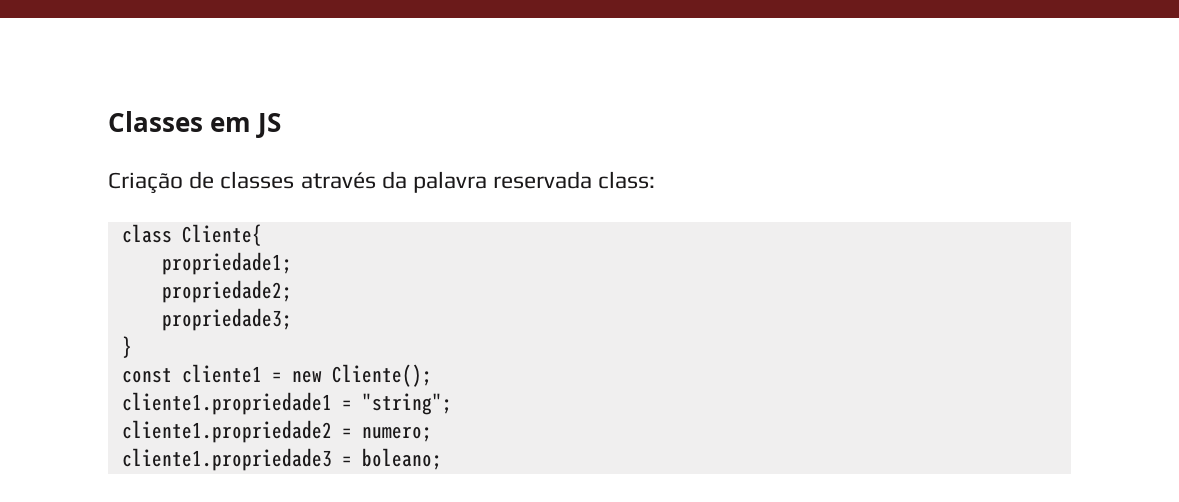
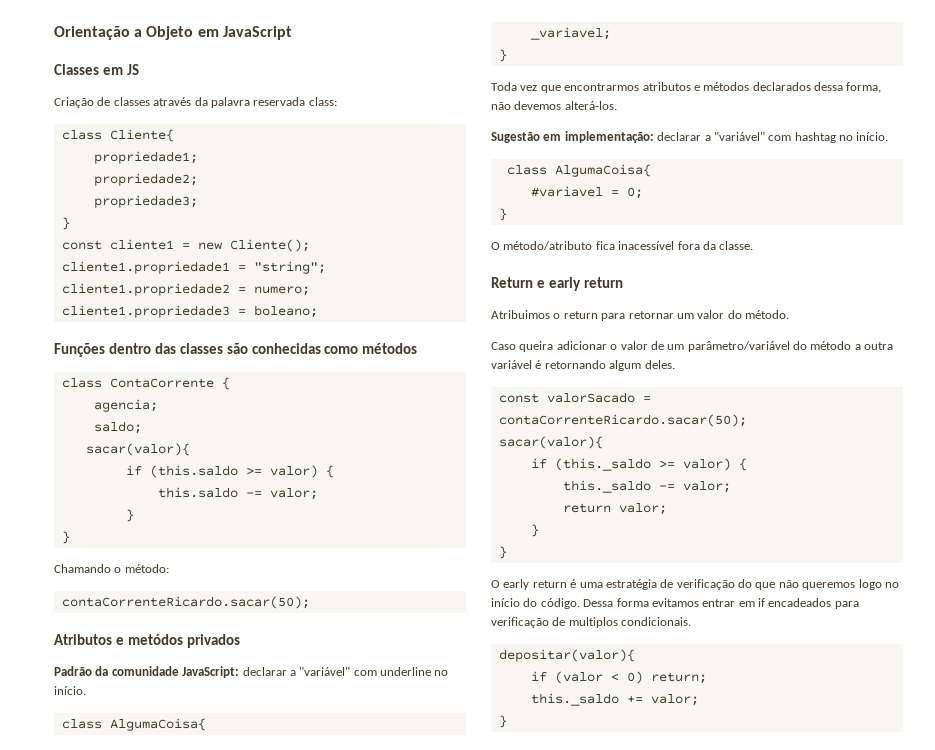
+ Orientação a Objeto em JavaScript
+ Funções dentro das classes são conhecidas como métodos
+ class ContaCorrente {
+ agencia;
+ saldo;
+ sacar(valor){
+ if (this.saldo >= valor) {
+ this.saldo -= valor;
+ }
+ }
+ Chamando o método:
+ contaCorrenteRicardo.sacar(50);
+ Atributos e metódos privados
+ Padrão da comunidade JavaScript: declarar a "variável" com underline no início.
+ class AlgumaCoisa{
+ _variavel;
+ }
+ Toda vez que encontrarmos atributos e métodos declarados dessa forma, não devemos alterá-los.
+ Sugestão em implementação: declarar a "variável" com hashtag no início.
+ class AlgumaCoisa{
+ #variavel = 0;
+ }
+ O método/atributo fica inacessível fora da classe.
+ Return e early return
+ Atribuimos o return para retornar um valor do método.
+ Caso queira adicionar o valor de um parâmetro/variável do método a outra variável é retornando algum deles.
+ const valorSacado = contaCorrenteRicardo.sacar(50);
+ sacar(valor){
+ if (this._saldo >= valor) {
+ this._saldo -= valor;
+ return valor;
+ }
+ }
+ O early return é uma estratégia de verificação do que não queremos logo no início do código. Dessa forma evitamos entrar em if encadeados para verificação de multiplos condicionais.
+ depositar(valor){
+ if (valor < 0) return;
+ this._saldo += valor;
+ }

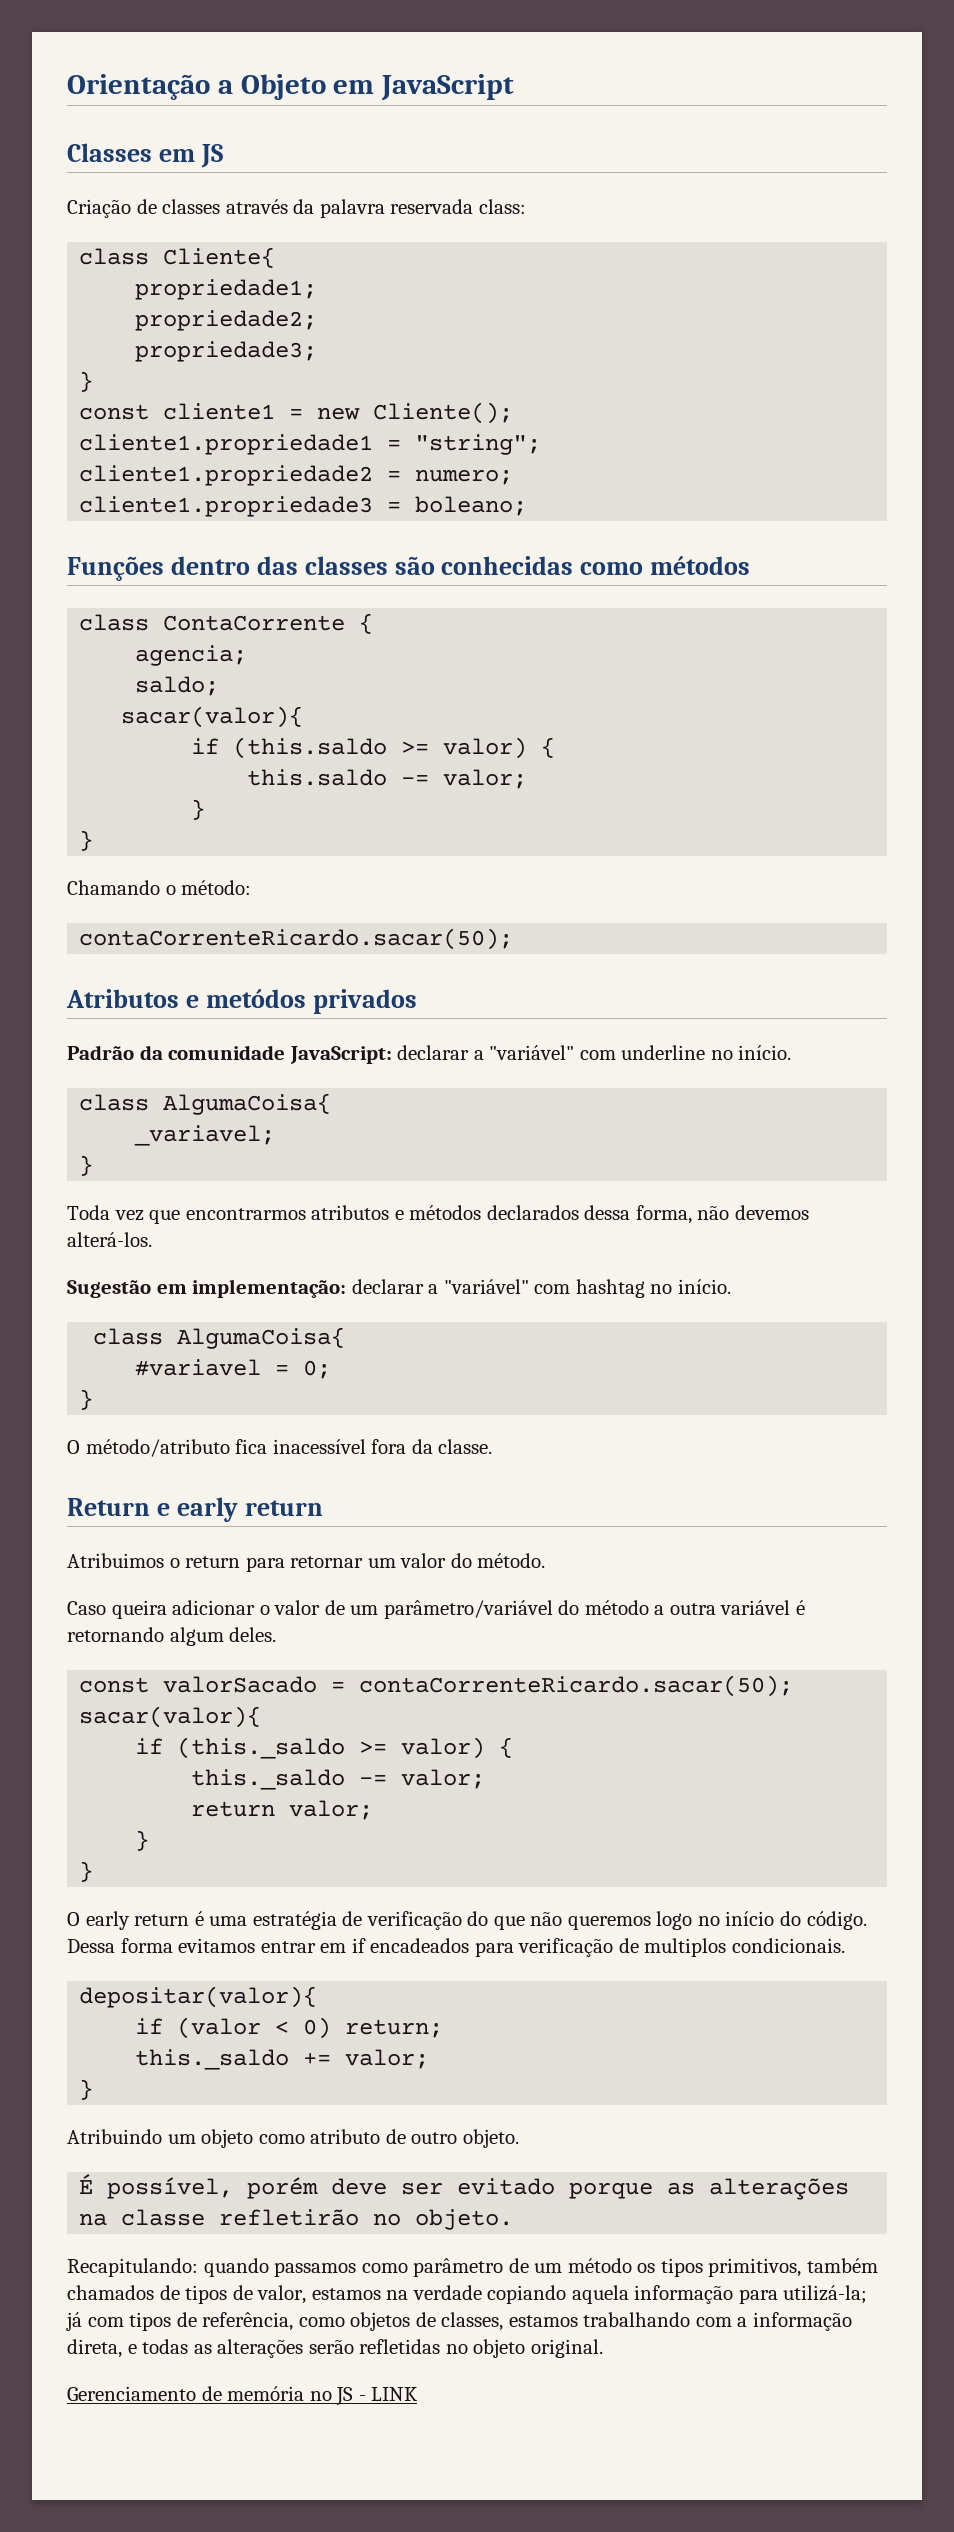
+ Atribuindo um objeto como atributo de outro objeto.
+ É possível, porém deve ser evitado porque as alterações na classe refletirão no objeto.
+ Recapitulando: quando passamos como parâmetro de um método os tipos primitivos, também chamados de tipos de valor, estamos na verdade copiando aquela informação para utilizá-la; já com tipos de referência, como objetos de classes, estamos trabalhando com a informação direta, e todas as alterações serão refletidas no objeto original.
+ Gerenciamento de memória no JS - LINK

